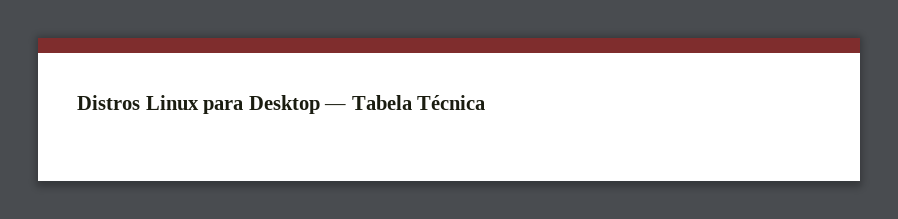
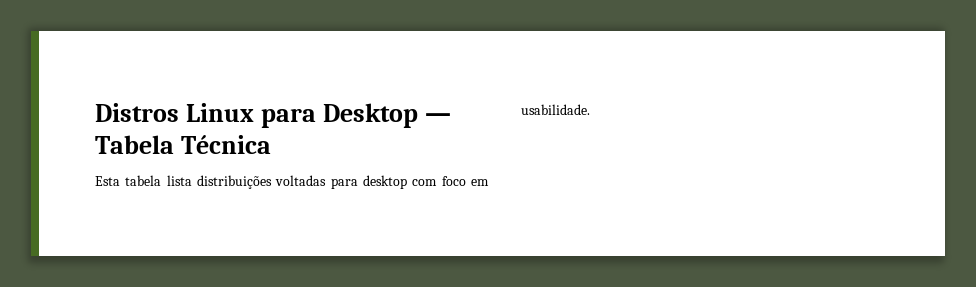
+ Esta tabela lista distribuições voltadas para desktop com foco em usabilidade.

